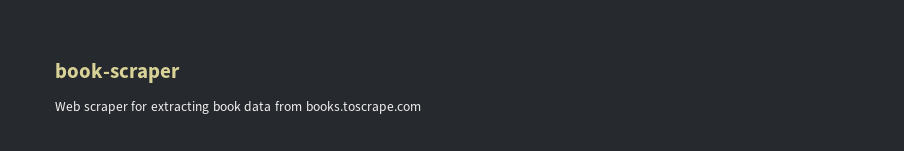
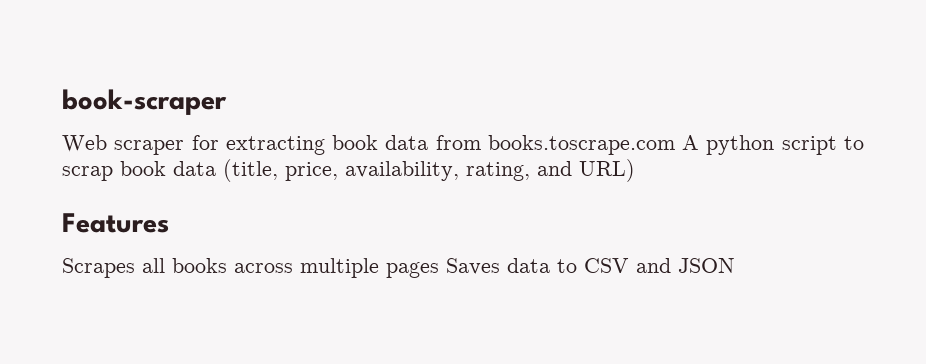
- Web scraper for extracting book data from books.toscrape.com
+ Web scraper for extracting book data from books.toscrape.com A python script to scrap book data (title, price, availability, rating, and URL)
+ Features
+ Scrapes all books across multiple pages Saves data to CSV and JSON

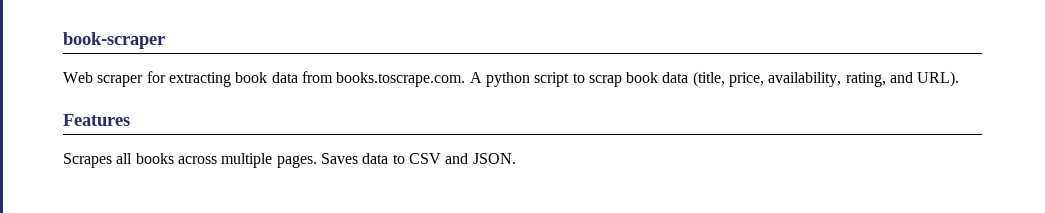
- Web scraper for extracting book data from books.toscrape.com A python script to scrap book data (title, price, availability, rating, and URL)
+ Web scraper for extracting book data from books.toscrape.com. A python script to scrap book data (title, price, availability, rating, and URL).
- Scrapes all books across multiple pages Saves data to CSV and JSON
+ Scrapes all books across multiple pages. Saves data to CSV and JSON.

